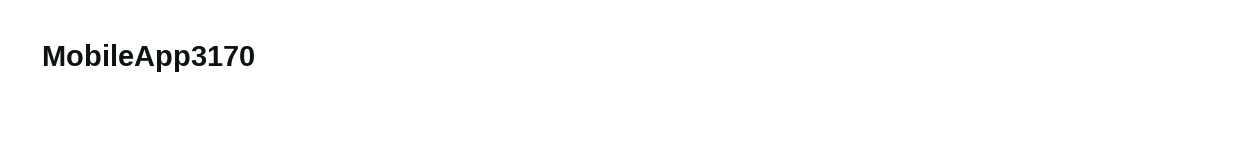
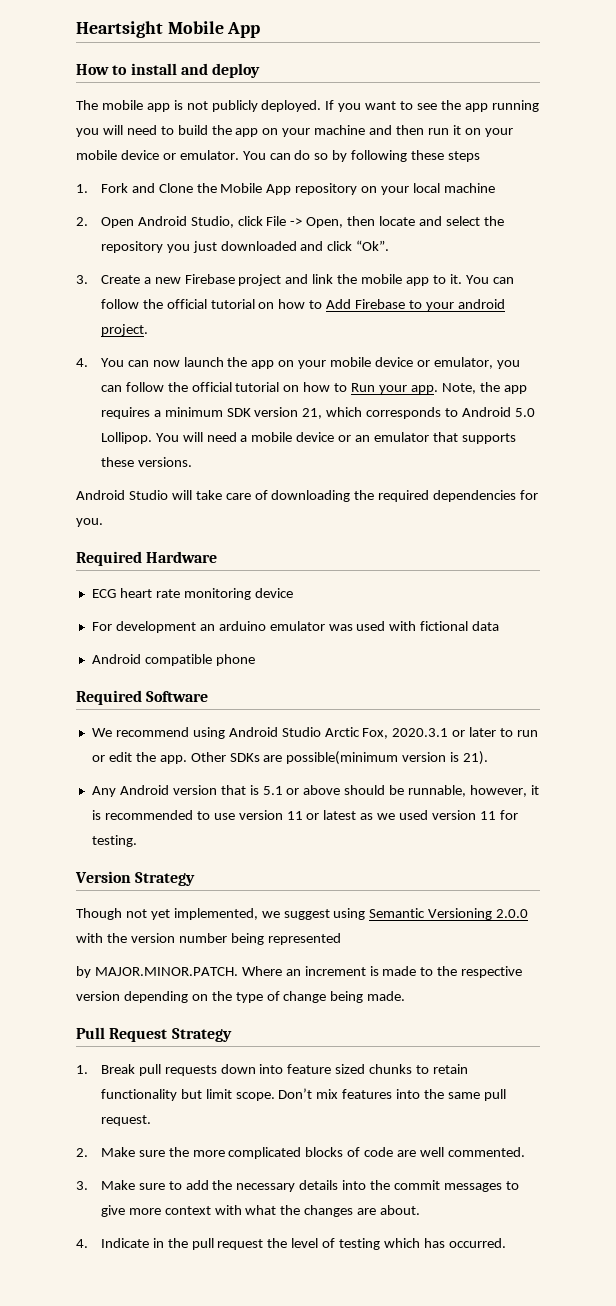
- MobileApp3170
+ Heartsight Mobile App
+ How to install and deploy
+ The mobile app is not publicly deployed. If you want to see the app running you will need to build the app on your machine and then run it on your mobile device or emulator. You can do so by following these steps
+ 1. Fork and Clone the Mobile App repository on your local machine
+ 2. Open Android Studio, click File -> Open, then locate and select the repository you just downloaded and click “Ok”.
+ 3. Create a new Firebase project and link the mobile app to it. You can follow the official tutorial on how to Add Firebase to your android project.
+ 4. You can now launch the app on your mobile device or emulator, you can follow the official tutorial on how to Run your app. Note, the app requires a minimum SDK version 21, which corresponds to Android 5.0 Lollipop. You will need a mobile device or an emulator that supports these versions.
+ Android Studio will take care of downloading the required dependencies for you.
+ Required Hardware
+ ECG heart rate monitoring device
+ For development an arduino emulator was used with fictional data
+ Android compatible phone
+ Required Software
+ We recommend using Android Studio Arctic Fox, 2020.3.1 or later to run or edit the app. Other SDKs are possible(minimum version is 21).
+ Any Android version that is 5.1 or above should be runnable, however, it is recommended to use version 11 or latest as we used version 11 for testing.
+ Version Strategy
+ Though not yet implemented, we suggest using Semantic Versioning 2.0.0 with the version number being represented
+ by MAJOR.MINOR.PATCH. Where an increment is made to the respective version depending on the type of change being made.
+ Pull Request Strategy
+ 1. Break pull requests down into feature sized chunks to retain functionality but limit scope. Don’t mix features into the same pull request.
+ 2. Make sure the more complicated blocks of code are well commented.
+ 3. Make sure to add the necessary details into the commit messages to give more context with what the changes are about.
+ 4. Indicate in the pull request the level of testing which has occurred.

